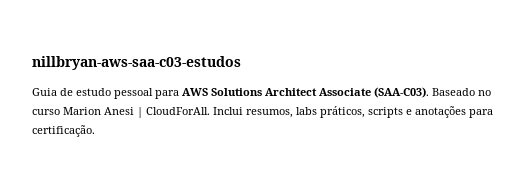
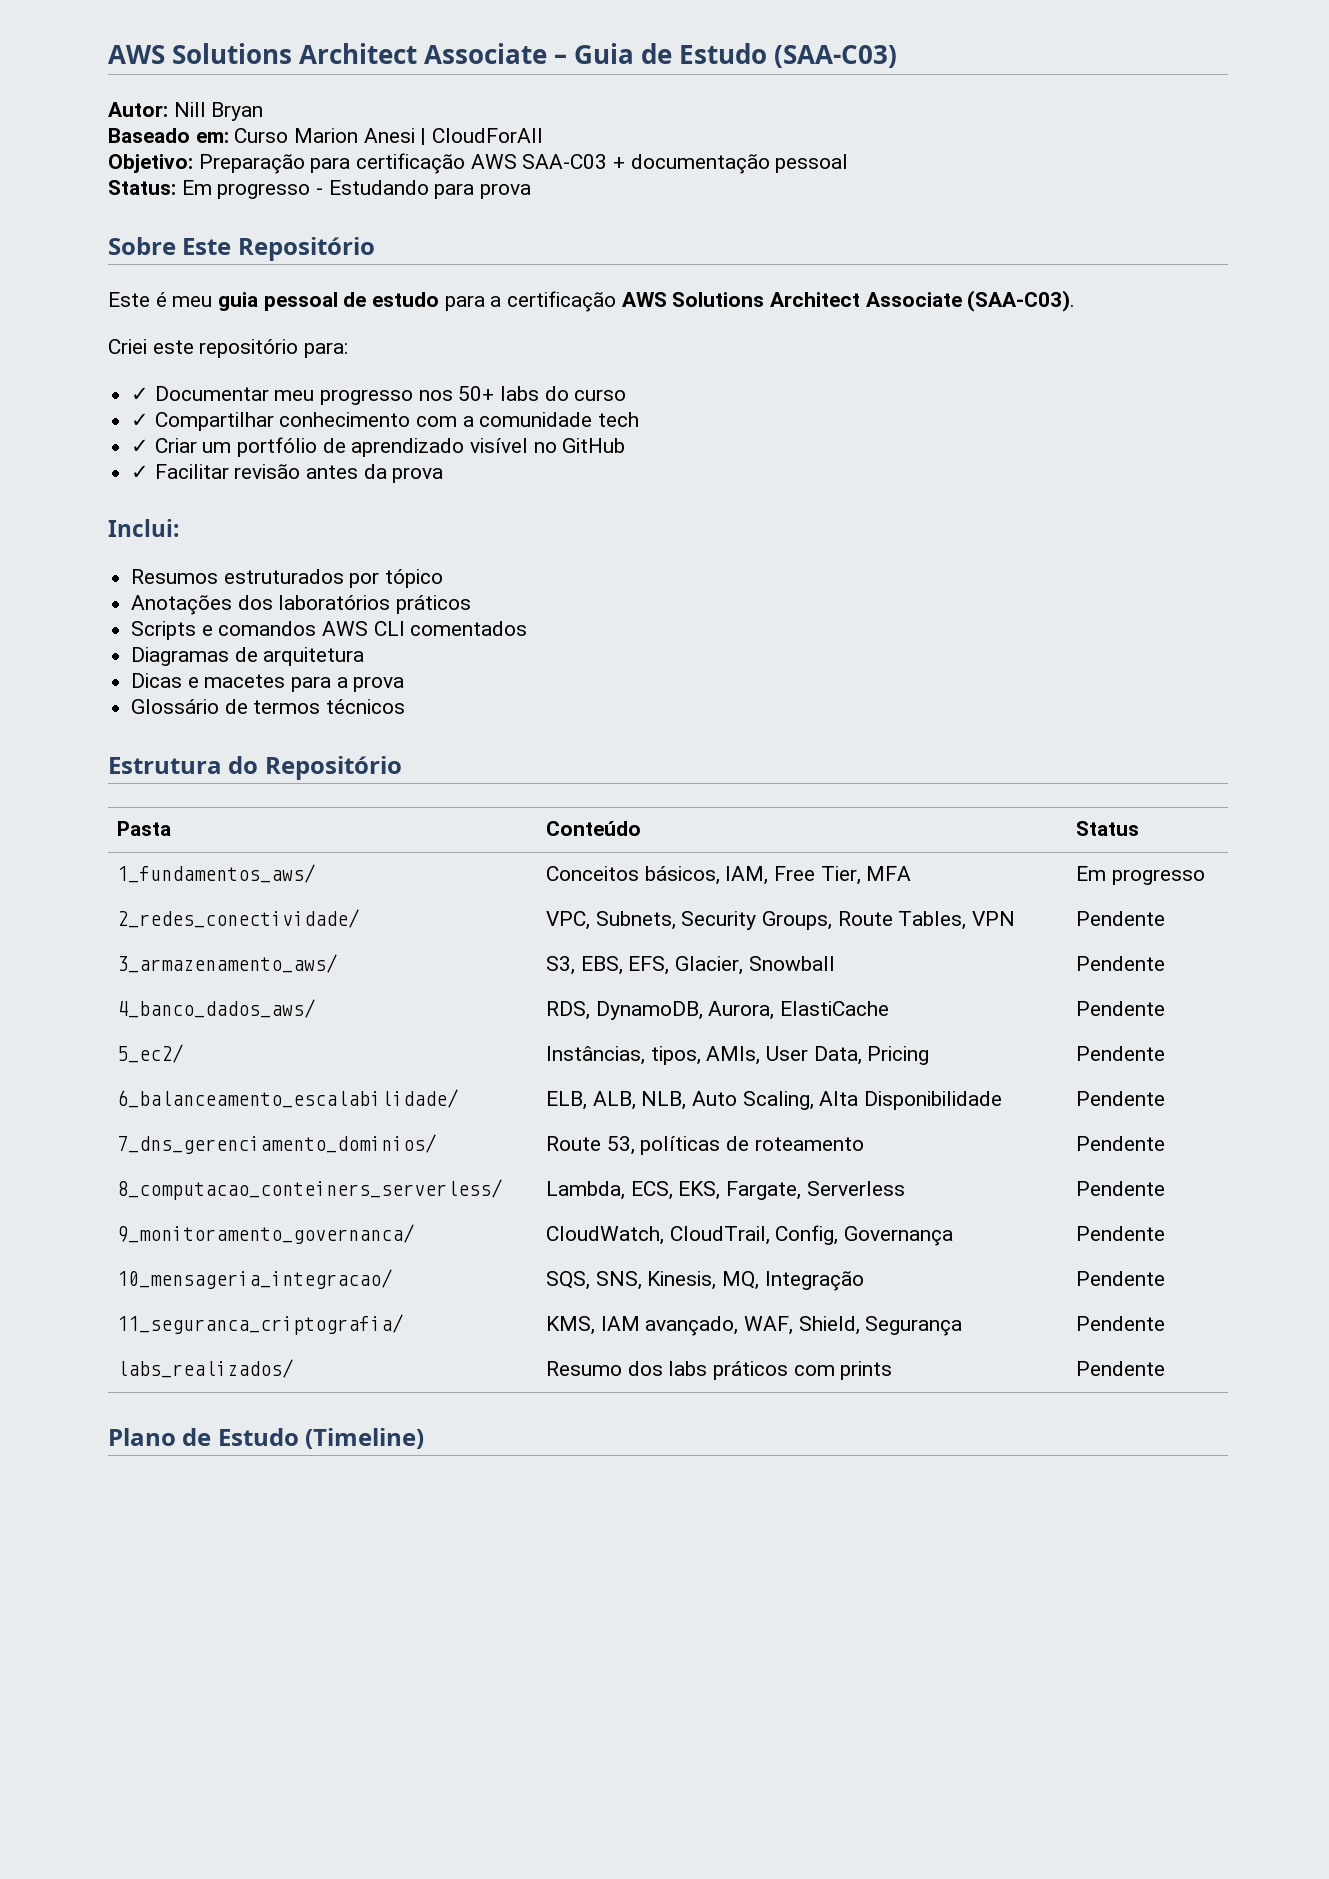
- nillbryan-aws-saa-c03-estudos
- Guia de estudo pessoal para AWS Solutions Architect Associate (SAA-C03). Baseado no curso Marion Anesi | CloudForAll. Inclui resumos, labs práticos, scripts e anotações para certificação.
+ AWS Solutions Architect Associate – Guia de Estudo (SAA-C03)
+ Autor: Nill Bryan
+ Baseado em: Curso Marion Anesi | CloudForAll
+ Objetivo: Preparação para certificação AWS SAA-C03 + documentação pessoal
+ Status: Em progresso - Estudando para prova
+ Sobre Este Repositório
+ Este é meu guia pessoal de estudo para a certificação AWS Solutions Architect Associate (SAA-C03).
+ Criei este repositório para:
+ ✓ Documentar meu progresso nos 50+ labs do curso
+ ✓ Compartilhar conhecimento com a comunidade tech
+ ✓ Criar um portfólio de aprendizado visível no GitHub
+ ✓ Facilitar revisão antes da prova
+ Inclui:
+ Resumos estruturados por tópico
+ Anotações dos laboratórios práticos
+ Scripts e comandos AWS CLI comentados
+ Diagramas de arquitetura
+ Dicas e macetes para a prova
+ Glossário de termos técnicos
+ Estrutura do Repositório
+ Pasta | Conteúdo | Status
+ 1_fundamentos_aws/ | Conceitos básicos, IAM, Free Tier, MFA | Em progresso
+ 2_redes_conectividade/ | VPC, Subnets, Security Groups, Route Tables, VPN | Pendente
+ 3_armazenamento_aws/ | S3, EBS, EFS, Glacier, Snowball | Pendente
+ 4_banco_dados_aws/ | RDS, DynamoDB, Aurora, ElastiCache | Pendente
+ 5_ec2/ | Instâncias, tipos, AMIs, User Data, Pricing | Pendente
+ 6_balanceamento_escalabilidade/ | ELB, ALB, NLB, Auto Scaling, Alta Disponibilidade | Pendente
+ 7_dns_gerenciamento_dominios/ | Route 53, políticas de roteamento | Pendente
+ 8_computacao_conteiners_serverless/ | Lambda, ECS, EKS, Fargate, Serverless | Pendente
+ 9_monitoramento_governanca/ | CloudWatch, CloudTrail, Config, Governança | Pendente
+ 10_mensageria_integracao/ | SQS, SNS, Kinesis, MQ, Integração | Pendente
+ 11_seguranca_criptografia/ | KMS, IAM avançado, WAF, Shield, Segurança | Pendente
+ labs_realizados/ | Resumo dos labs práticos com prints | Pendente
+ Plano de Estudo (Timeline)

